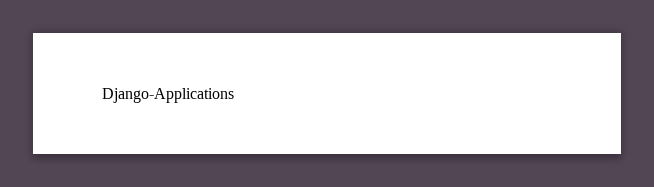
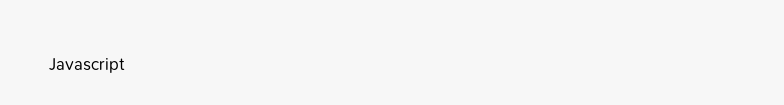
- Django-Applications
+ Javascript

